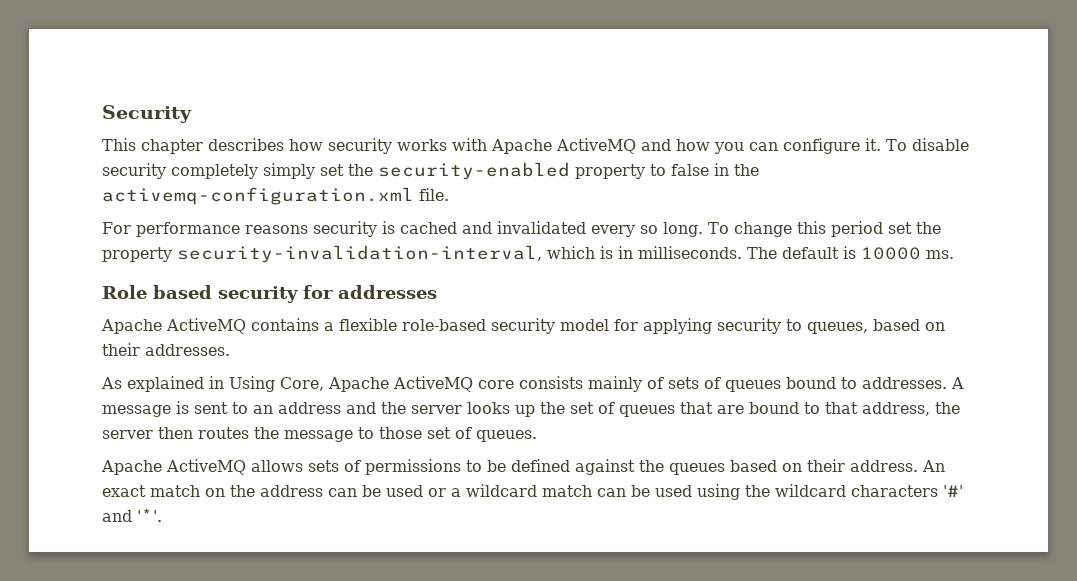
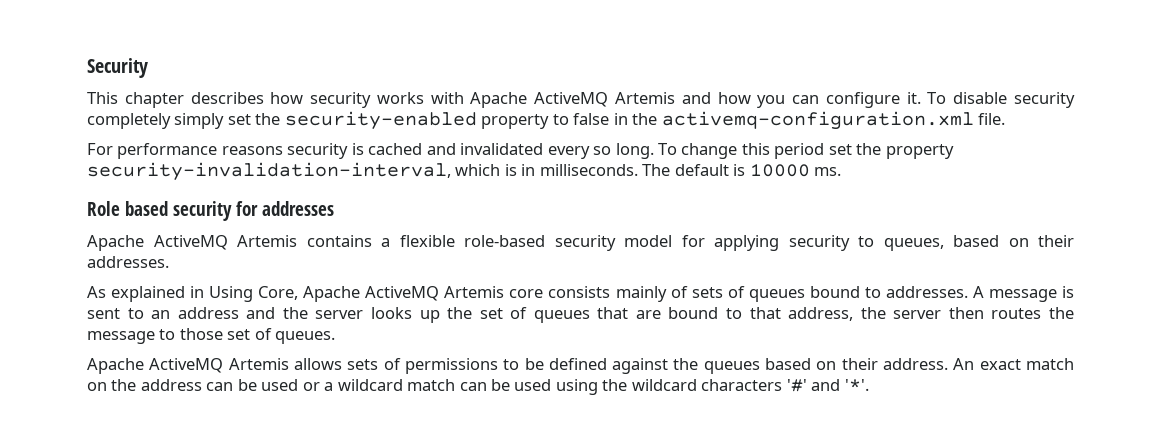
- This chapter describes how security works with Apache ActiveMQ and how you can configure it.
+ This chapter describes how security works with Apache ActiveMQ Artemis and how you can configure it.
- Apache ActiveMQ contains a flexible role-based security model for applying security to queues, based on their addresses.
+ Apache ActiveMQ Artemis contains a flexible role-based security model for applying security to queues, based on their addresses.
- As explained in Using Core, Apache ActiveMQ core consists mainly of sets of queues bound to addresses.
+ As explained in Using Core, Apache ActiveMQ Artemis core consists mainly of sets of queues bound to addresses.
- Apache ActiveMQ allows sets of permissions to be defined against the queues based on their address.
+ Apache ActiveMQ Artemis allows sets of permissions to be defined against the queues based on their address.

